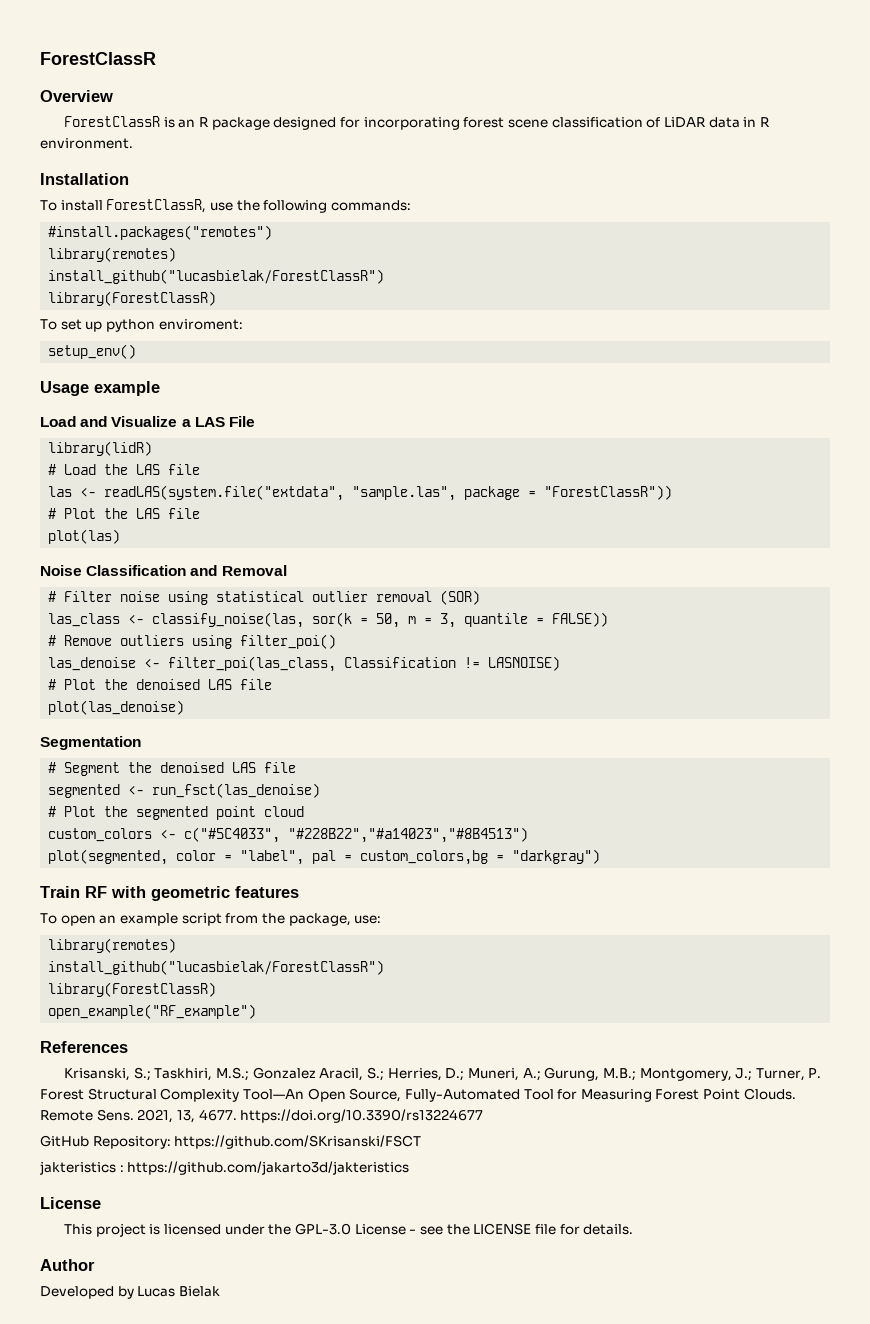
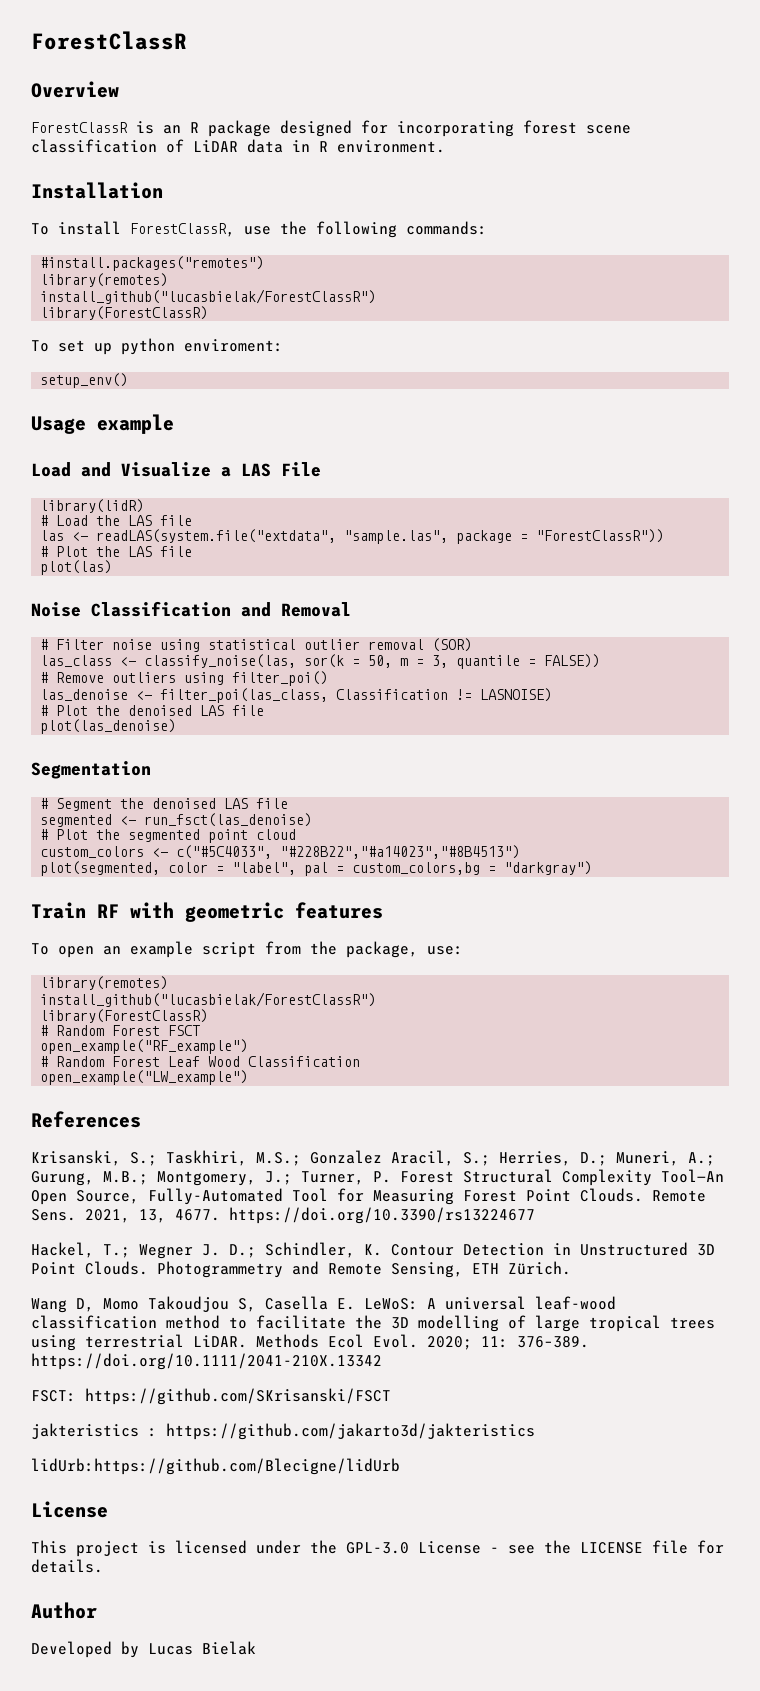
+ # Random Forest FSCT
  open_example("RF_example")
+ # Random Forest Leaf Wood Classification
+ open_example("LW_example")
- GitHub Repository: https://github.com/SKrisanski/FSCT
+ Hackel, T.; Wegner J. D.; Schindler, K. Contour Detection in Unstructured 3D Point Clouds. Photogrammetry and Remote Sensing, ETH Zürich.
+ Wang D, Momo Takoudjou S, Casella E. LeWoS: A universal leaf-wood classification method to facilitate the 3D modelling of large tropical trees using terrestrial LiDAR. Methods Ecol Evol. 2020; 11: 376–389. https://doi.org/10.1111/2041-210X.13342
+ FSCT: https://github.com/SKrisanski/FSCT
+ lidUrb:https://github.com/Blecigne/lidUrb

